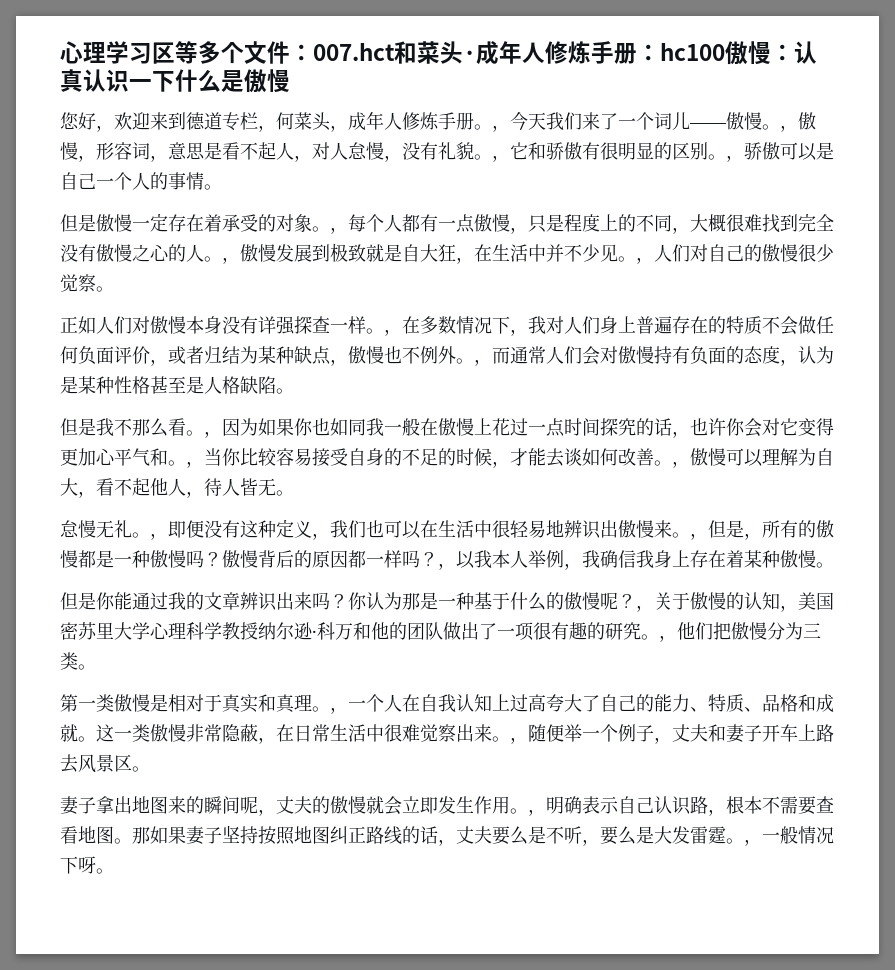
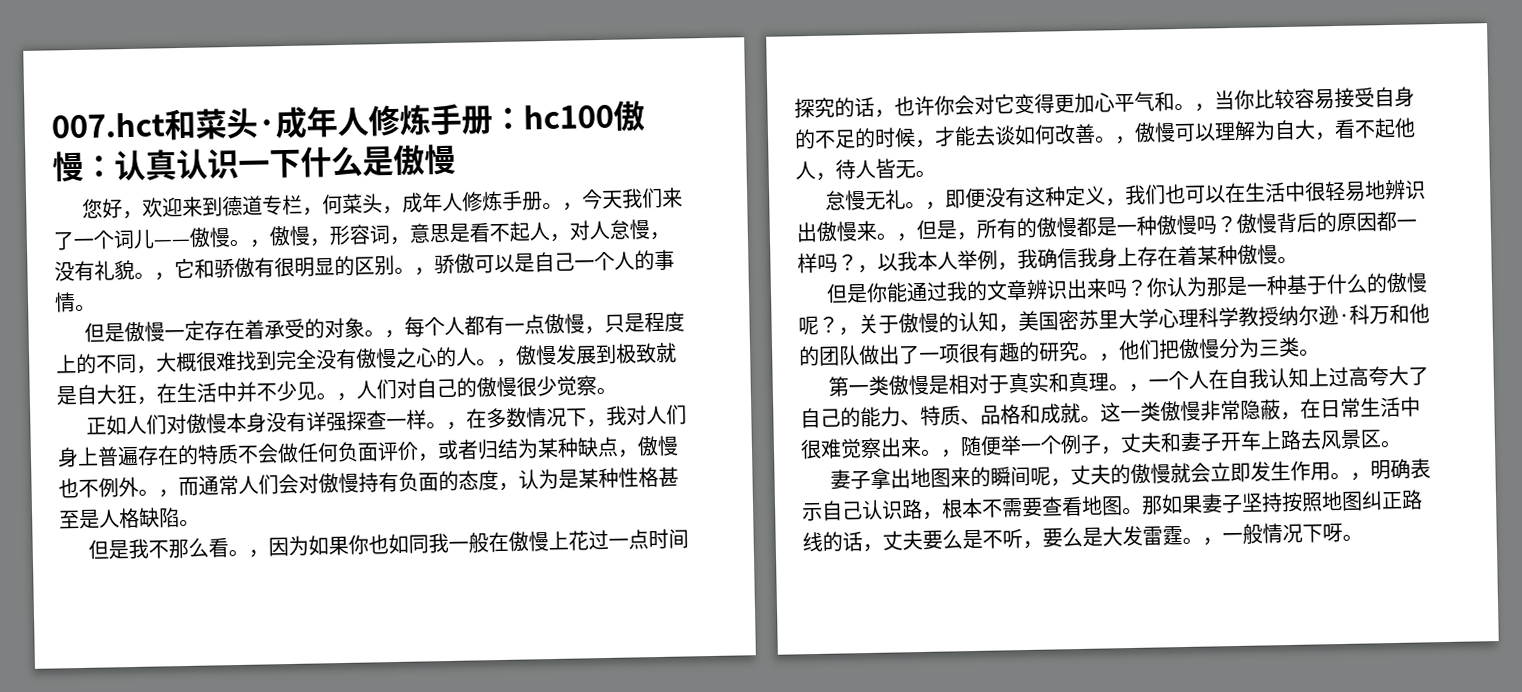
- 心理学习区等多个文件：007.hct和菜头·成年人修炼手册：hc100傲慢：认真认识一下什么是傲慢
+ 007.hct和菜头·成年人修炼手册：hc100傲慢：认真认识一下什么是傲慢

